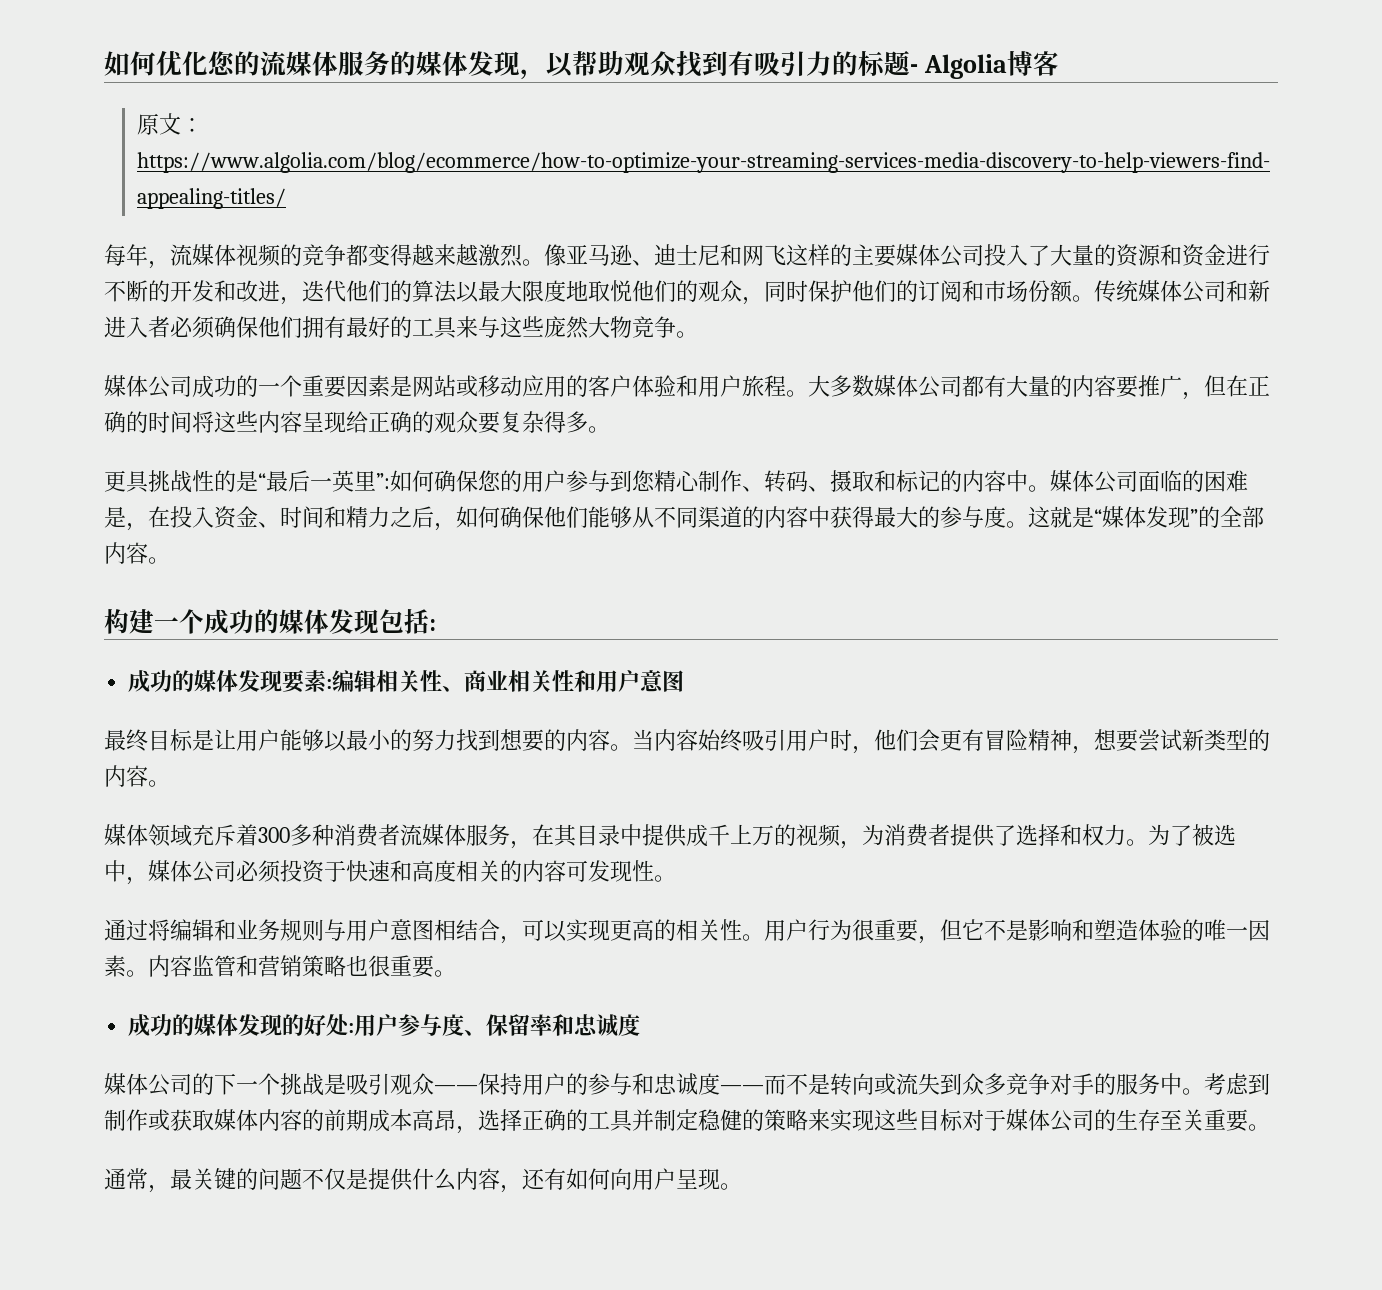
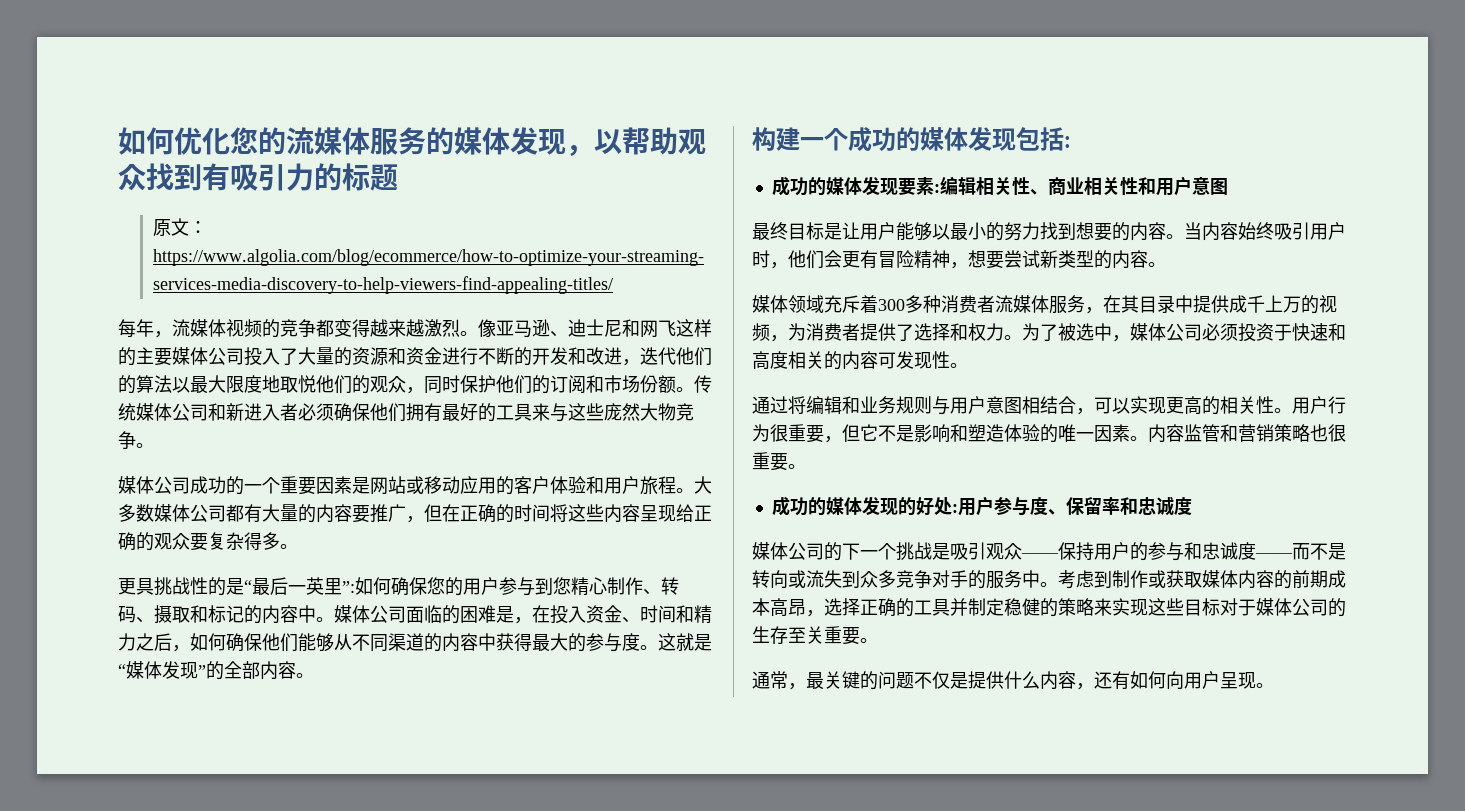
- 如何优化您的流媒体服务的媒体发现，以帮助观众找到有吸引力的标题- Algolia博客
+ 如何优化您的流媒体服务的媒体发现，以帮助观众找到有吸引力的标题

